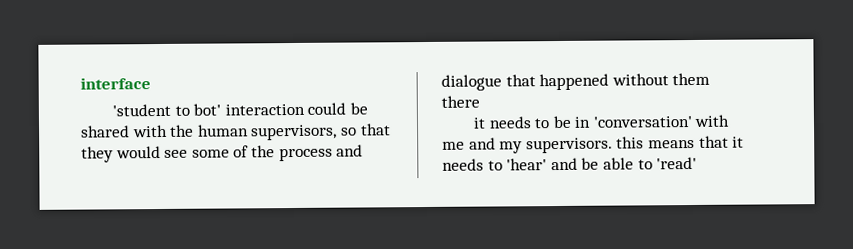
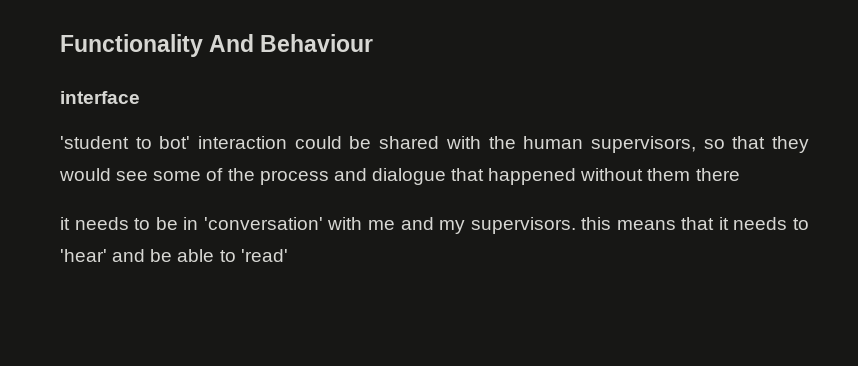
+ Functionality And Behaviour

